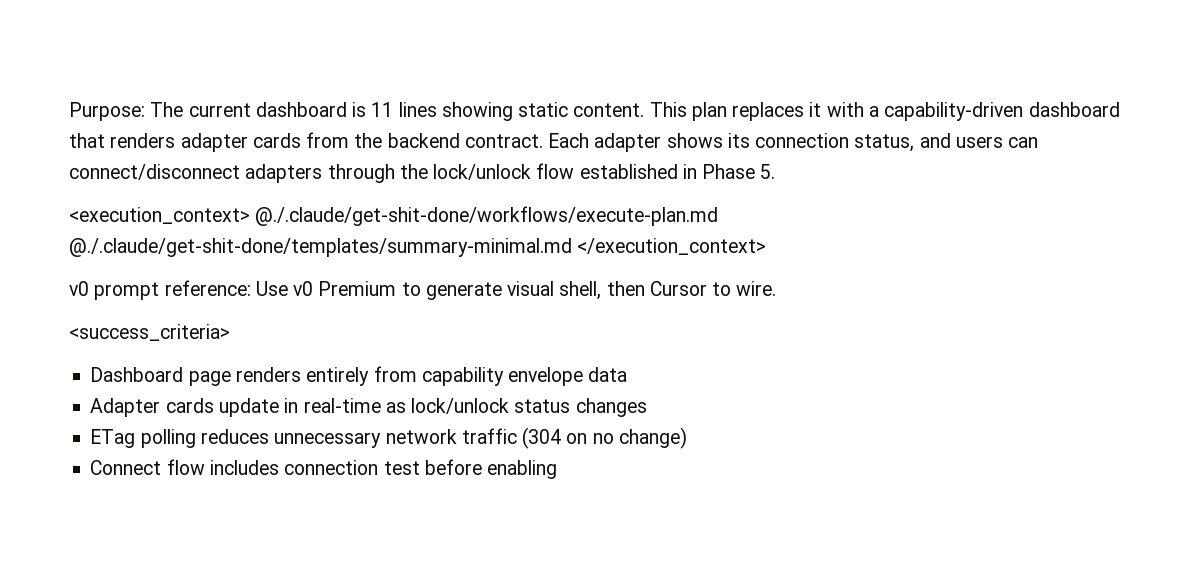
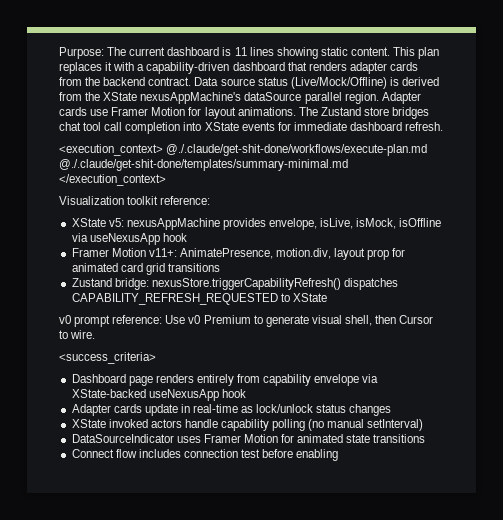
- Each adapter shows its connection status, and users can connect/disconnect adapters through the lock/unlock flow established in Phase 5.
+ Data source status (Live/Mock/Offline) is derived from the XState nexusAppMachine's dataSource parallel region. Adapter cards use Framer Motion for layout animations. The Zustand store bridges chat tool call completion into XState events for immediate dashboard refresh.
  <execution_context> @./.claude/get-shit-done/workflows/execute-plan.md @./.claude/get-shit-done/templates/summary-minimal.md </execution_context>
+ Visualization toolkit reference:
+ XState v5: nexusAppMachine provides envelope, isLive, isMock, isOffline via useNexusApp hook
+ Framer Motion v11+: AnimatePresence, motion.div, layout prop for animated card grid transitions
+ Zustand bridge: nexusStore.triggerCapabilityRefresh() dispatches CAPABILITY_REFRESH_REQUESTED to XState
- Dashboard page renders entirely from capability envelope data
+ Dashboard page renders entirely from capability envelope via XState-backed useNexusApp hook
- ETag polling reduces unnecessary network traffic (304 on no change)
+ XState invoked actors handle capability polling (no manual setInterval)
+ DataSourceIndicator uses Framer Motion for animated state transitions

